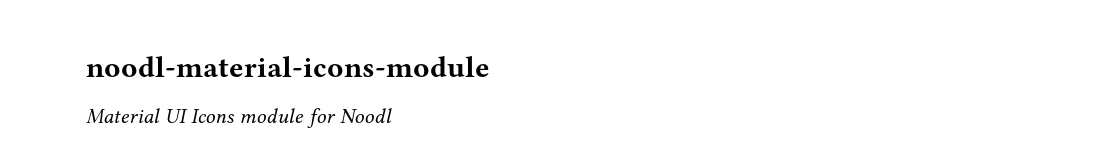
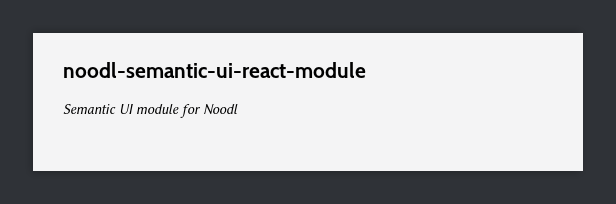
- noodl-material-icons-module
- Material UI Icons module for Noodl
+ noodl-semantic-ui-react-module
+ Semantic UI module for Noodl

